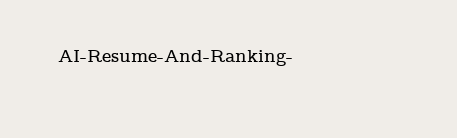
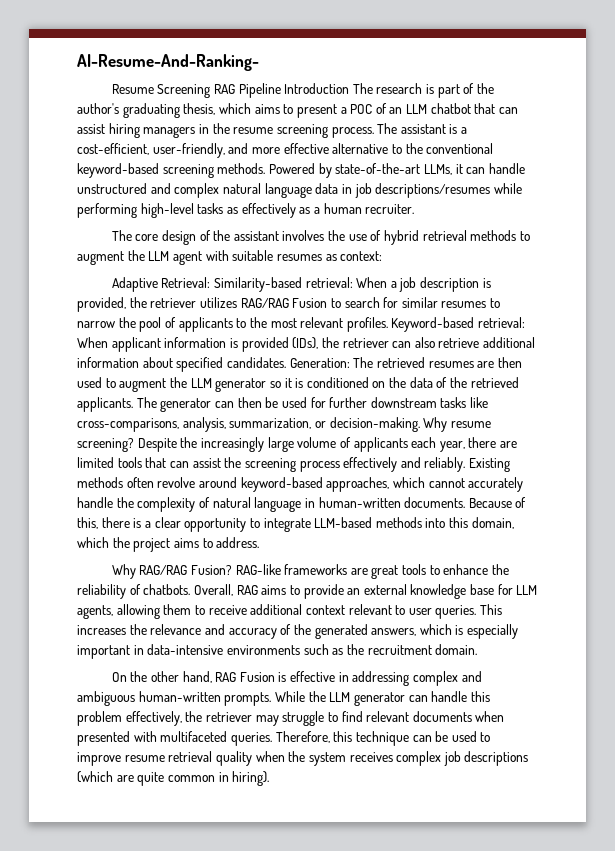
+ Resume Screening RAG Pipeline Introduction The research is part of the author's graduating thesis, which aims to present a POC of an LLM chatbot that can assist hiring managers in the resume screening process. The assistant is a cost-efficient, user-friendly, and more effective alternative to the conventional keyword-based screening methods. Powered by state-of-the-art LLMs, it can handle unstructured and complex natural language data in job descriptions/resumes while performing high-level tasks as effectively as a human recruiter.
+ The core design of the assistant involves the use of hybrid retrieval methods to augment the LLM agent with suitable resumes as context:
+ Adaptive Retrieval: Similarity-based retrieval: When a job description is provided, the retriever utilizes RAG/RAG Fusion to search for similar resumes to narrow the pool of applicants to the most relevant profiles. Keyword-based retrieval: When applicant information is provided (IDs), the retriever can also retrieve additional information about specified candidates. Generation: The retrieved resumes are then used to augment the LLM generator so it is conditioned on the data of the retrieved applicants. The generator can then be used for further downstream tasks like cross-comparisons, analysis, summarization, or decision-making. Why resume screening? Despite the increasingly large volume of applicants each year, there are limited tools that can assist the screening process effectively and reliably. Existing methods often revolve around keyword-based approaches, which cannot accurately handle the complexity of natural language in human-written documents. Because of this, there is a clear opportunity to integrate LLM-based methods into this domain, which the project aims to address.
+ Why RAG/RAG Fusion? RAG-like frameworks are great tools to enhance the reliability of chatbots. Overall, RAG aims to provide an external knowledge base for LLM agents, allowing them to receive additional context relevant to user queries. This increases the relevance and accuracy of the generated answers, which is especially important in data-intensive environments such as the recruitment domain.
+ On the other hand, RAG Fusion is effective in addressing complex and ambiguous human-written prompts. While the LLM generator can handle this problem effectively, the retriever may struggle to find relevant documents when presented with multifaceted queries. Therefore, this technique can be used to improve resume retrieval quality when the system receives complex job descriptions (which are quite common in hiring).

